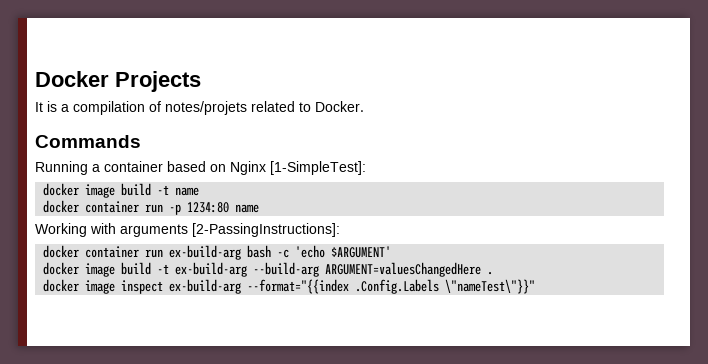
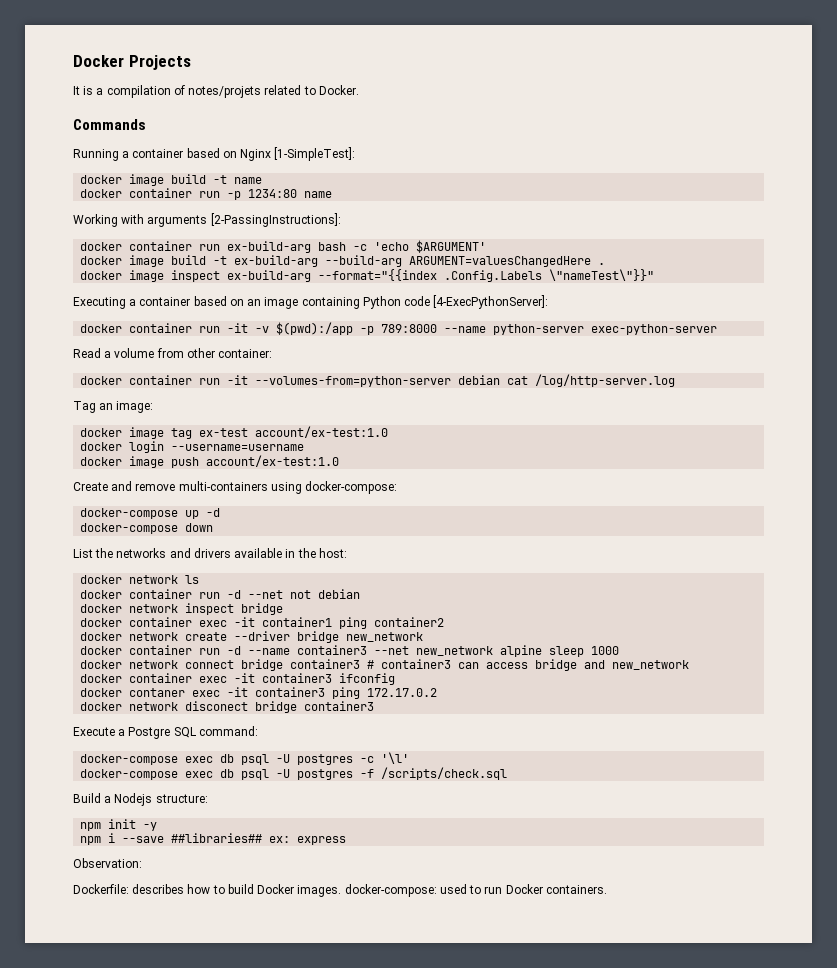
+ Executing a container based on an image containing Python code [4-ExecPythonServer]:
+ docker container run -it -v $(pwd):/app -p 789:8000 --name python-server exec-python-server
+ Read a volume from other container:
+ docker container run -it --volumes-from=python-server debian cat /log/http-server.log
+ Tag an image:
+ docker image tag ex-test account/ex-test:1.0
+ docker login --username=username
+ docker image push account/ex-test:1.0
+ Create and remove multi-containers using docker-compose:
+ docker-compose up -d
+ docker-compose down
+ List the networks and drivers available in the host:
+ docker network ls
+ docker container run -d --net not debian
+ docker network inspect bridge
+ docker container exec -it container1 ping container2
+ docker network create --driver bridge new_network
+ docker container run -d --name container3 --net new_network alpine sleep 1000
+ docker network connect bridge container3 # container3 can access bridge and new_network
+ docker container exec -it container3 ifconfig
+ docker contaner exec -it container3 ping 172.17.0.2
+ docker network disconect bridge container3
+ Execute a Postgre SQL command:
+ docker-compose exec db psql -U postgres -c '\l'
+ docker-compose exec db psql -U postgres -f /scripts/check.sql
+ Build a Nodejs structure:
+ npm init -y
+ npm i --save ##libraries## ex: express
+ Observation:
+ Dockerfile: describes how to build Docker images. docker-compose: used to run Docker containers.

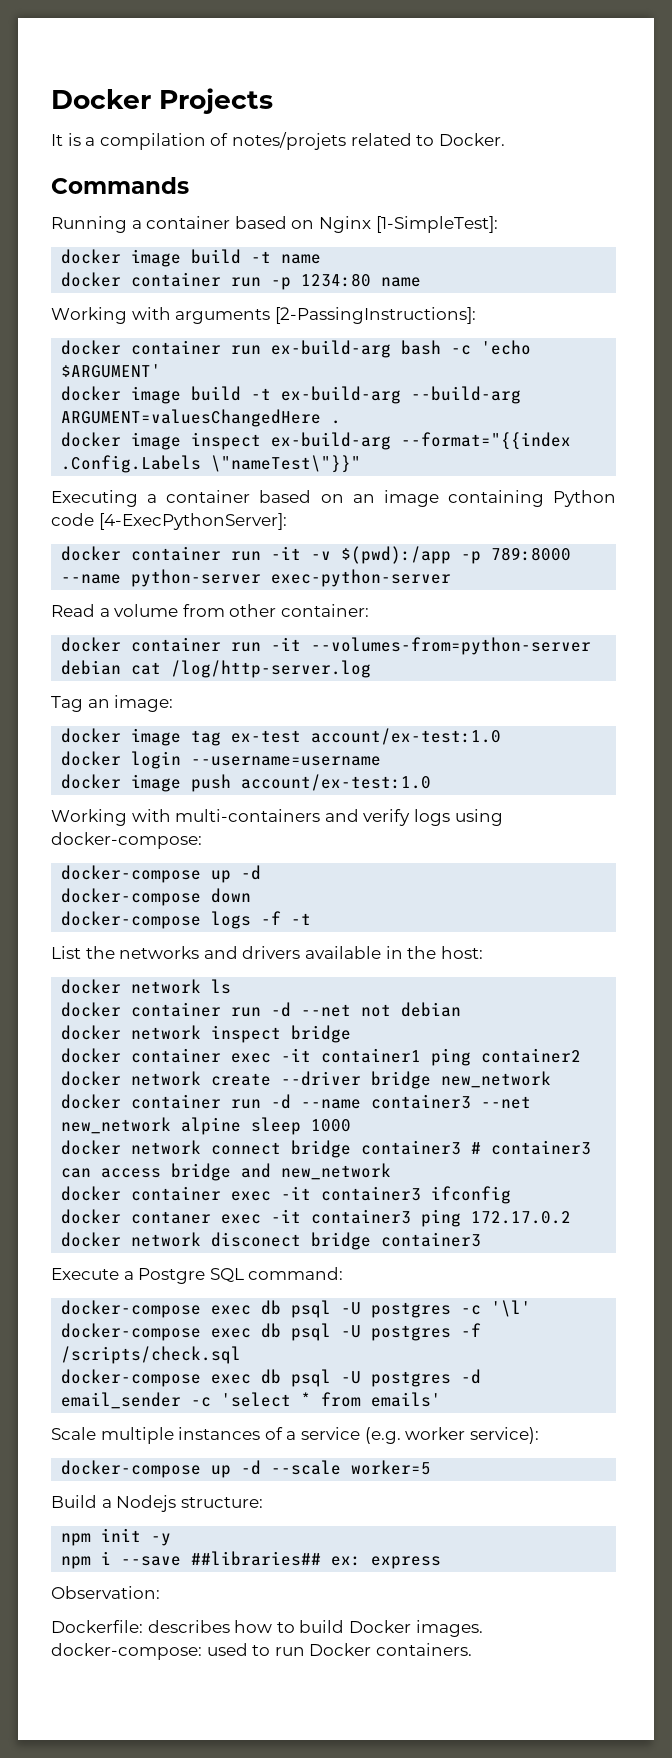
- Create and remove multi-containers using docker-compose:
+ Working with multi-containers and verify logs using docker-compose:
+ docker-compose logs -f -t
+ docker-compose exec db psql -U postgres -d email_sender -c 'select * from emails'
+ Scale multiple instances of a service (e.g. worker service):
+ docker-compose up -d --scale worker=5

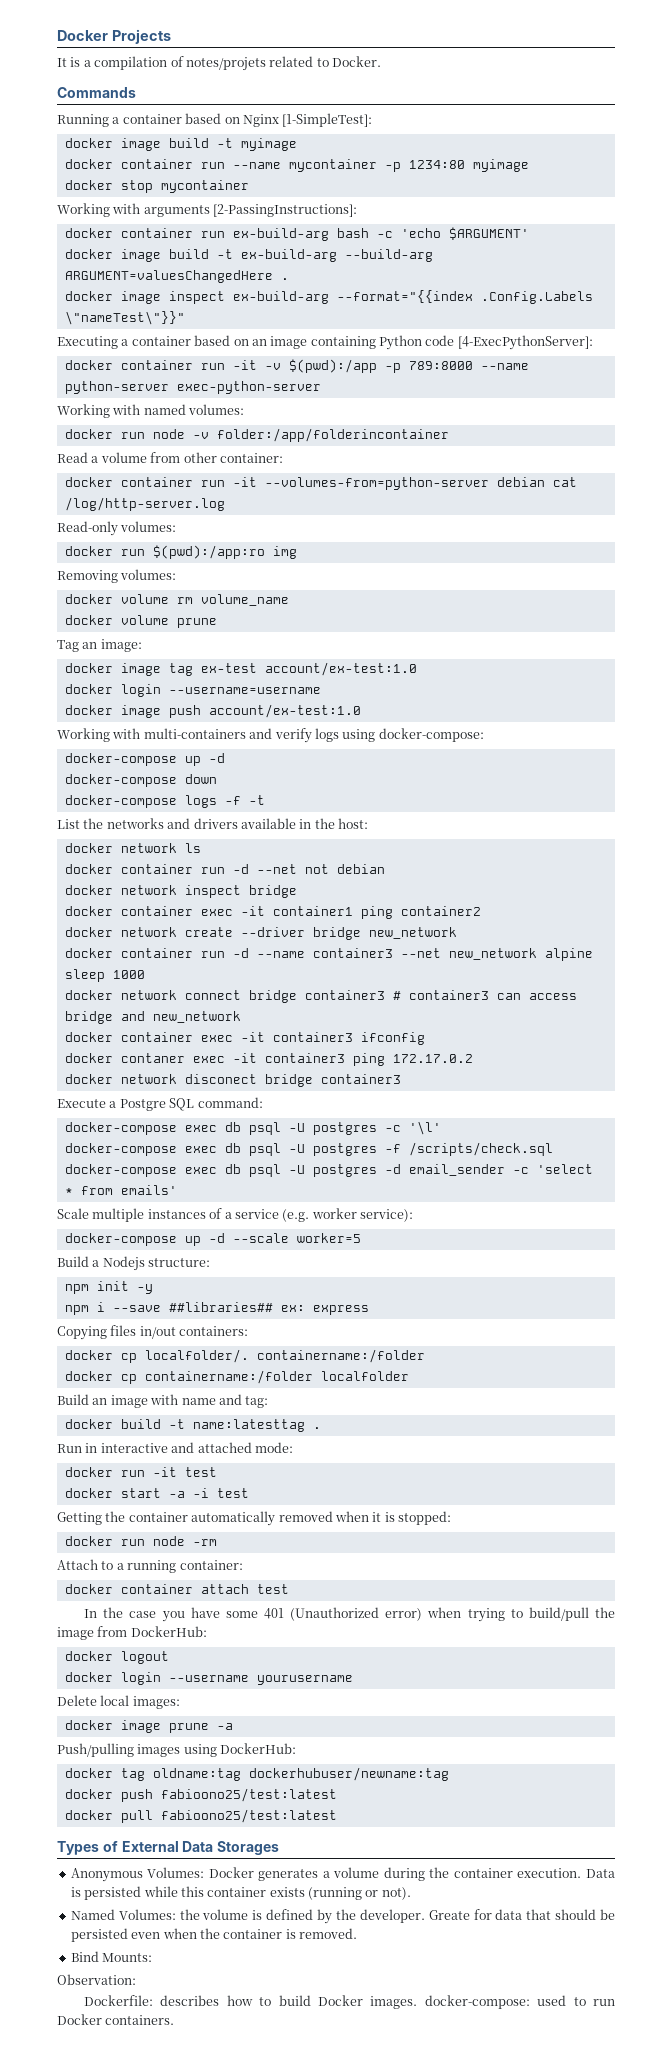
- docker image build -t name
- docker container run -p 1234:80 name
+ docker image build -t myimage
+ docker container run --name mycontainer -p 1234:80 myimage
+ docker stop mycontainer
+ Working with named volumes:
+ docker run node -v folder:/app/folderincontainer
+ Read-only volumes:
+ docker run $(pwd):/app:ro img
+ Removing volumes:
+ docker volume rm volume_name
+ docker volume prune
+ Copying files in/out containers:
+ docker cp localfolder/. containername:/folder
+ docker cp containername:/folder localfolder
+ Build an image with name and tag:
+ docker build -t name:latesttag .
+ Run in interactive and attached mode:
+ docker run -it test
+ docker start -a -i test
+ Getting the container automatically removed when it is stopped:
+ docker run node -rm
+ Attach to a running container:
+ docker container attach test
+ In the case you have some 401 (Unauthorized error) when trying to build/pull the image from DockerHub:
+ docker logout
+ docker login --username yourusername
+ Delete local images:
+ docker image prune -a
+ Push/pulling images using DockerHub:
+ docker tag oldname:tag dockerhubuser/newname:tag
+ docker push fabioono25/test:latest
+ docker pull fabioono25/test:latest
+ Types of External Data Storages
+ Anonymous Volumes: Docker generates a volume during the container execution. Data is persisted while this container exists (running or not).
+ Named Volumes: the volume is defined by the developer. Greate for data that should be persisted even when the container is removed.
+ Bind Mounts:

